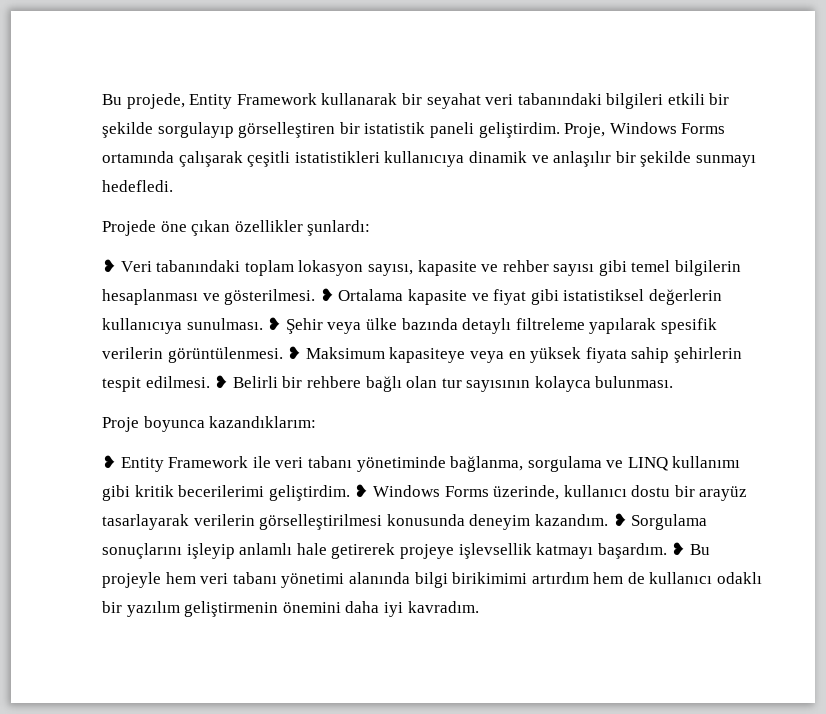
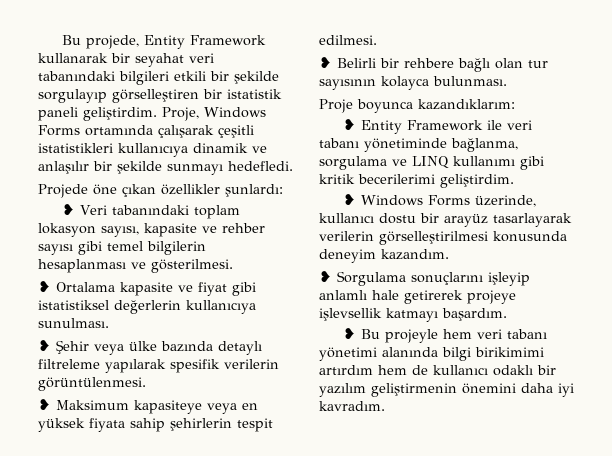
- ❥ Veri tabanındaki toplam lokasyon sayısı, kapasite ve rehber sayısı gibi temel bilgilerin hesaplanması ve gösterilmesi. ❥ Ortalama kapasite ve fiyat gibi istatistiksel değerlerin kullanıcıya sunulması. ❥ Şehir veya ülke bazında detaylı filtreleme yapılarak spesifik verilerin görüntülenmesi. ❥ Maksimum kapasiteye veya en yüksek fiyata sahip şehirlerin tespit edilmesi. ❥ Belirli bir rehbere bağlı olan tur sayısının kolayca bulunması.
+ ❥ Veri tabanındaki toplam lokasyon sayısı, kapasite ve rehber sayısı gibi temel bilgilerin hesaplanması ve gösterilmesi.
+ ❥ Ortalama kapasite ve fiyat gibi istatistiksel değerlerin kullanıcıya sunulması.
+ ❥ Şehir veya ülke bazında detaylı filtreleme yapılarak spesifik verilerin görüntülenmesi.
+ ❥ Maksimum kapasiteye veya en yüksek fiyata sahip şehirlerin tespit edilmesi.
+ ❥ Belirli bir rehbere bağlı olan tur sayısının kolayca bulunması.
- ❥ Entity Framework ile veri tabanı yönetiminde bağlanma, sorgulama ve LINQ kullanımı gibi kritik becerilerimi geliştirdim. ❥ Windows Forms üzerinde, kullanıcı dostu bir arayüz tasarlayarak verilerin görselleştirilmesi konusunda deneyim kazandım. ❥ Sorgulama sonuçlarını işleyip anlamlı hale getirerek projeye işlevsellik katmayı başardım. ❥ Bu projeyle hem veri tabanı yönetimi alanında bilgi birikimimi artırdım hem de kullanıcı odaklı bir yazılım geliştirmenin önemini daha iyi kavradım.
+ ❥ Entity Framework ile veri tabanı yönetiminde bağlanma, sorgulama ve LINQ kullanımı gibi kritik becerilerimi geliştirdim.
+ ❥ Windows Forms üzerinde, kullanıcı dostu bir arayüz tasarlayarak verilerin görselleştirilmesi konusunda deneyim kazandım.
+ ❥ Sorgulama sonuçlarını işleyip anlamlı hale getirerek projeye işlevsellik katmayı başardım.
+ ❥ Bu projeyle hem veri tabanı yönetimi alanında bilgi birikimimi artırdım hem de kullanıcı odaklı bir yazılım geliştirmenin önemini daha iyi kavradım.

